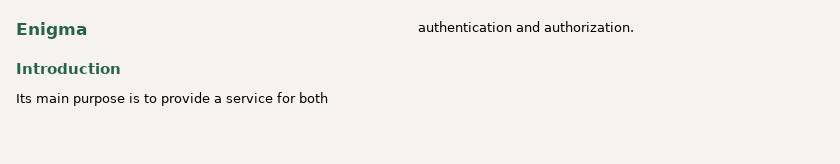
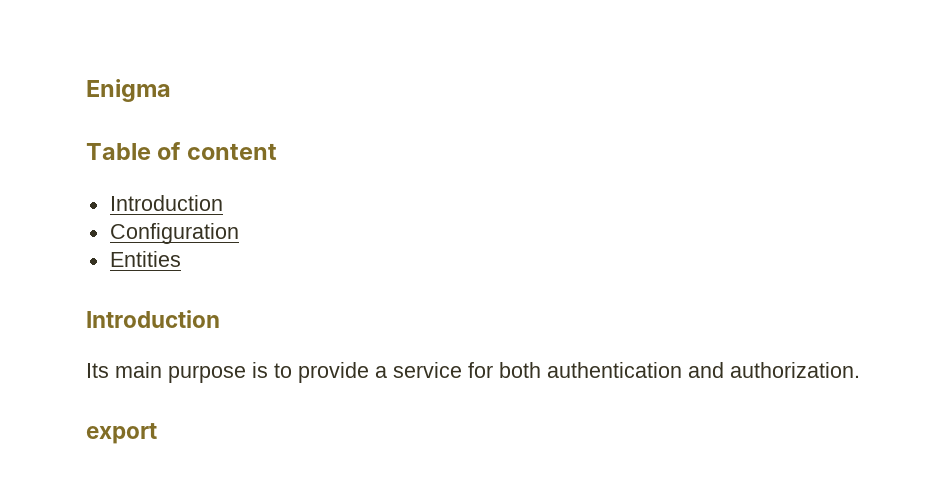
+ Table of content
+ Introduction
+ Configuration
+ Entities
+ export

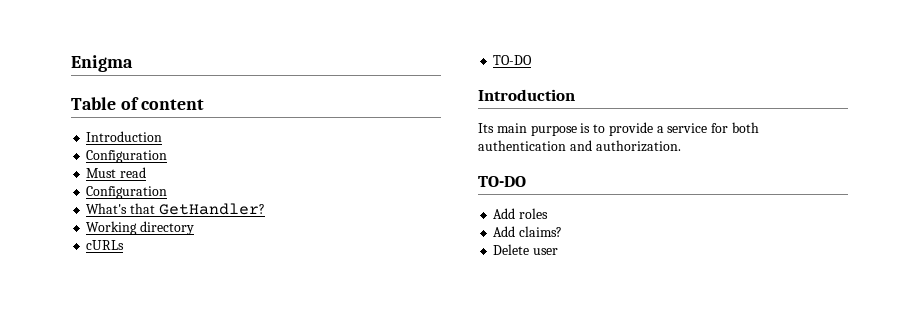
- Entities
+ Must read
+ Configuration
+ What's that GetHandler?
+ Working directory
+ cURLs
+ TO-DO
  Its main purpose is to provide a service for both authentication and authorization.
- export
+ TO-DO
+ Add roles
+ Add claims?
+ Delete user

